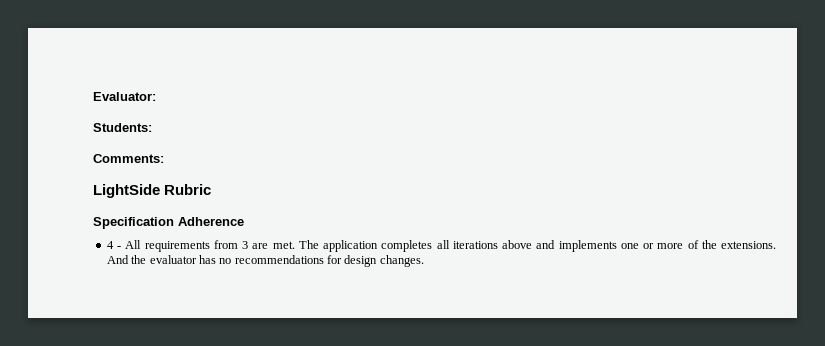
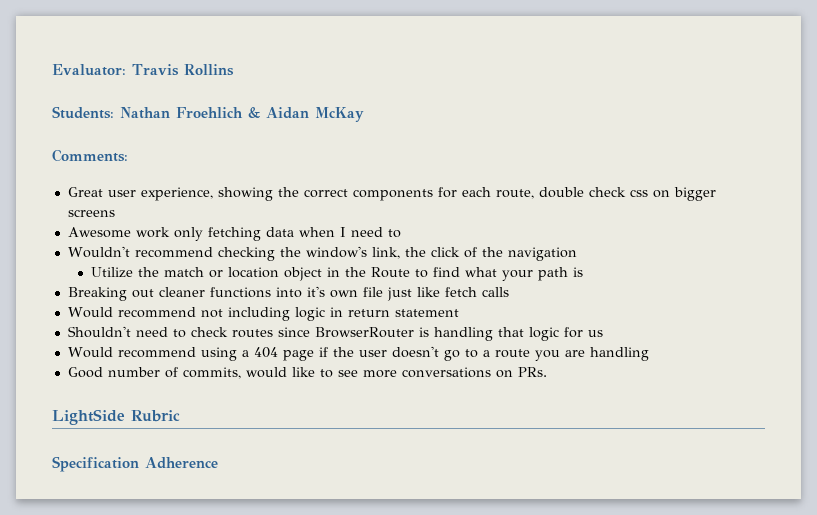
- Evaluator:
+ Evaluator: Travis Rollins
- Students:
+ Students: Nathan Froehlich & Aidan McKay
  Comments:
+ Great user experience, showing the correct components for each route, double check css on bigger screens
+ Awesome work only fetching data when I need to
+ Wouldn't recommend checking the window's link, the click of the navigation
+ Utilize the match or location object in the Route to find what your path is
+ Breaking out cleaner functions into it's own file just like fetch calls
+ Would recommend not including logic in return statement
+ Shouldn't need to check routes since BrowserRouter is handling that logic for us
+ Would recommend using a 404 page if the user doesn't go to a route you are handling
+ Good number of commits, would like to see more conversations on PRs.
  LightSide Rubric
  Specification Adherence
- 4 - All requirements from 3 are met. The application completes all iterations above and implements one or more of the extensions. And the evaluator has no recommendations for design changes.

